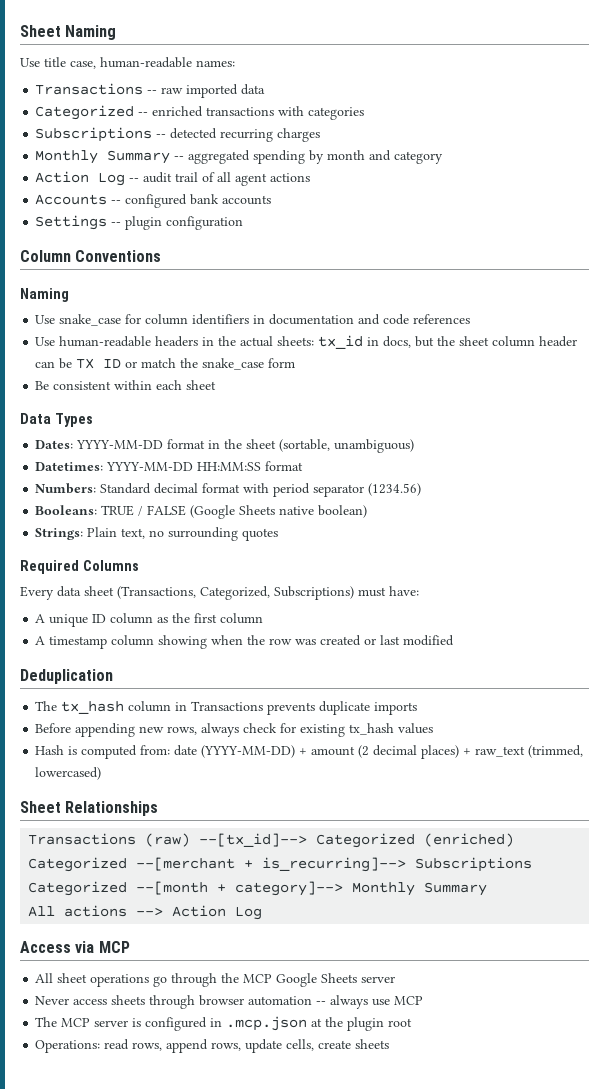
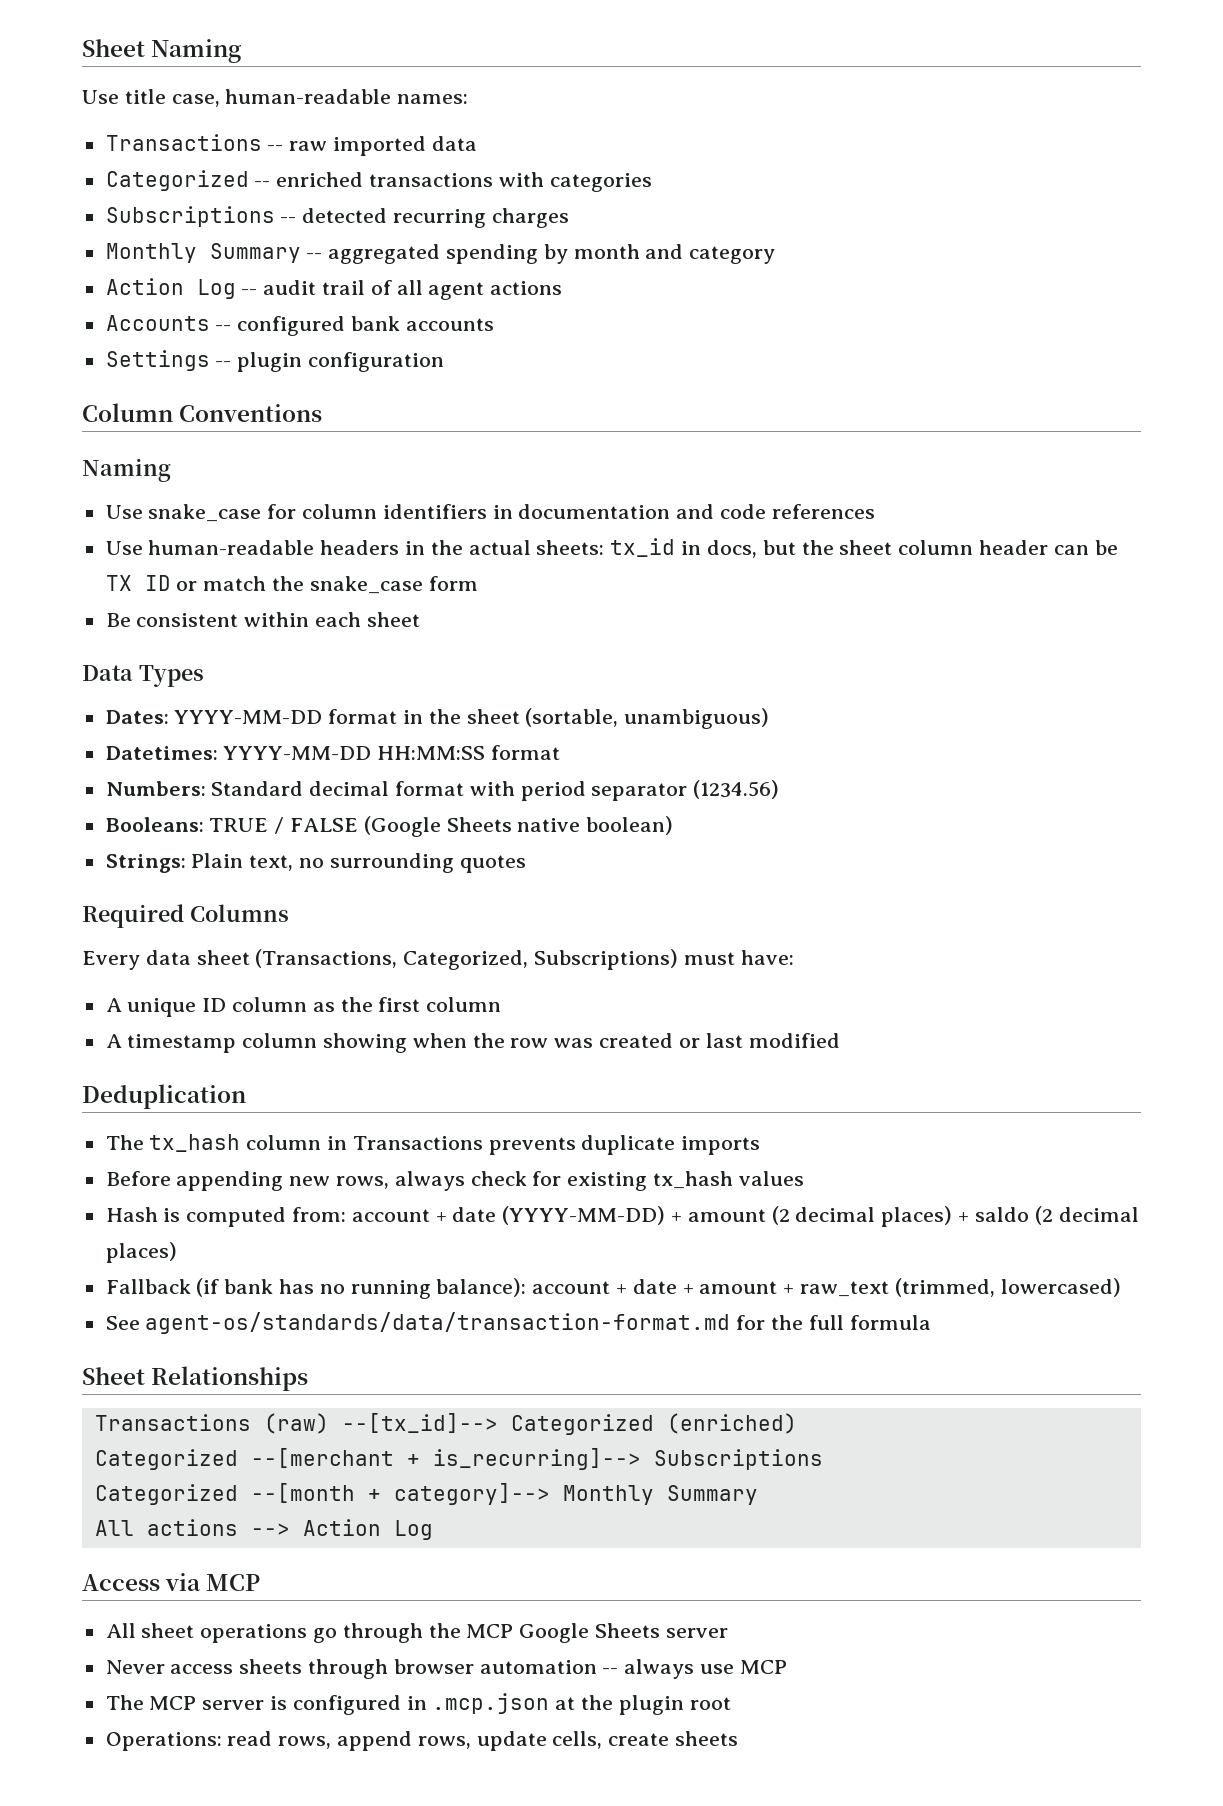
- Hash is computed from: date (YYYY-MM-DD) + amount (2 decimal places) + raw_text (trimmed, lowercased)
+ Hash is computed from: account + date (YYYY-MM-DD) + amount (2 decimal places) + saldo (2 decimal places)
+ Fallback (if bank has no running balance): account + date + amount + raw_text (trimmed, lowercased)
+ See agent-os/standards/data/transaction-format.md for the full formula

